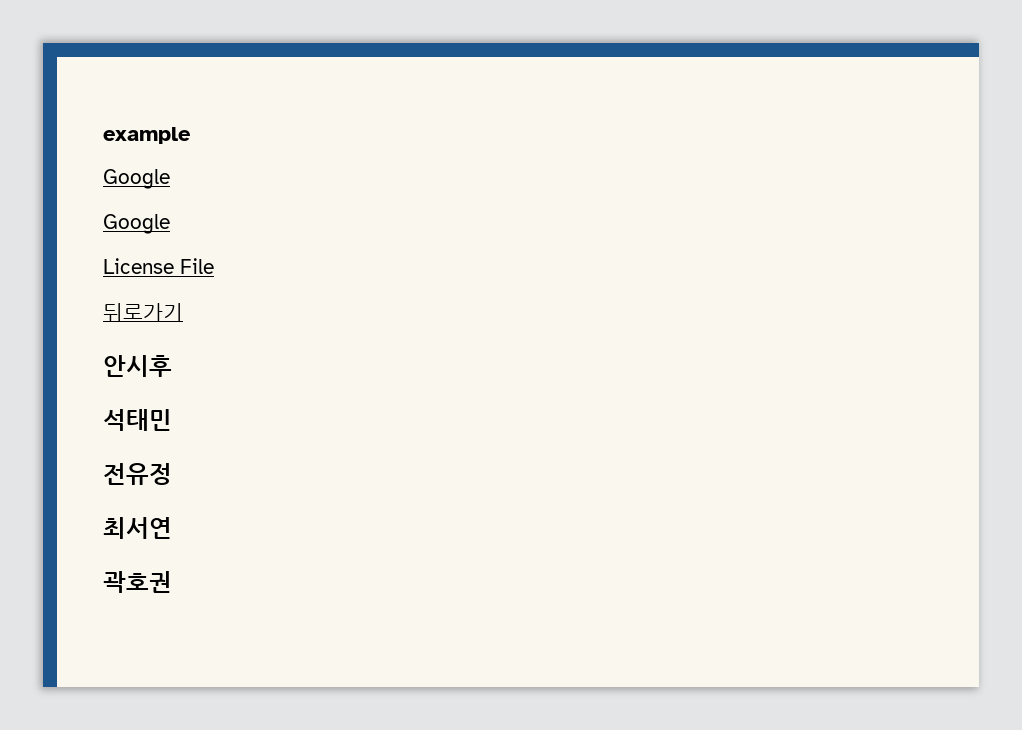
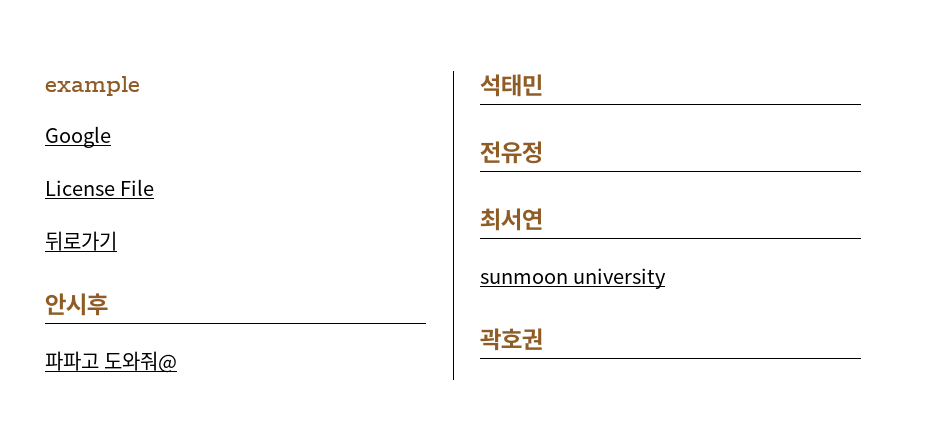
  example
- Google
+ 파파고 도와줘@
+ sunmoon university

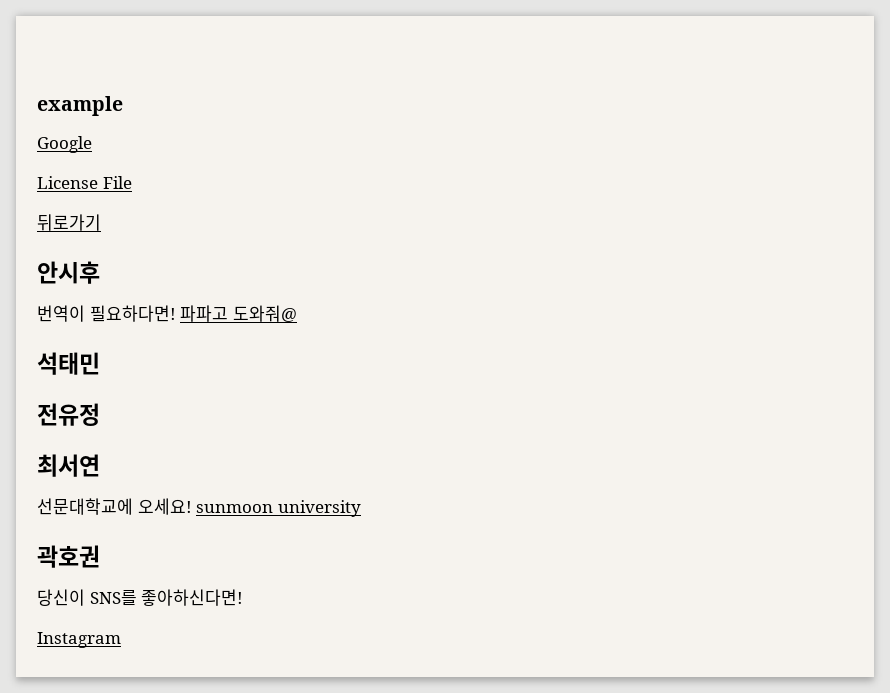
+ 번역이 필요하다면!
- sunmoon university
+ 선문대학교에 오세요! sunmoon university
+ 당신이 SNS를 좋아하신다면!
+ Instagram

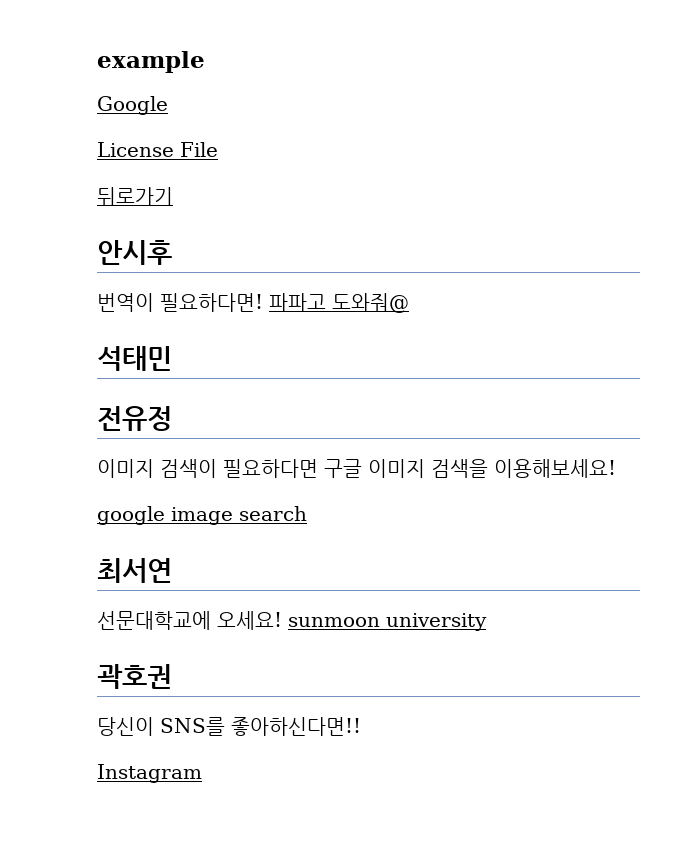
+ 이미지 검색이 필요하다면 구글 이미지 검색을 이용해보세요!
+ google image search
- 당신이 SNS를 좋아하신다면!
+ 당신이 SNS를 좋아하신다면!!

